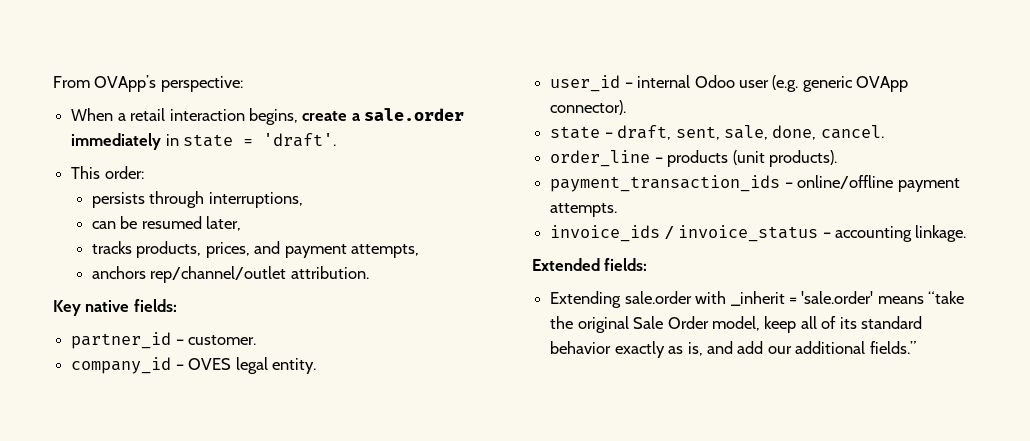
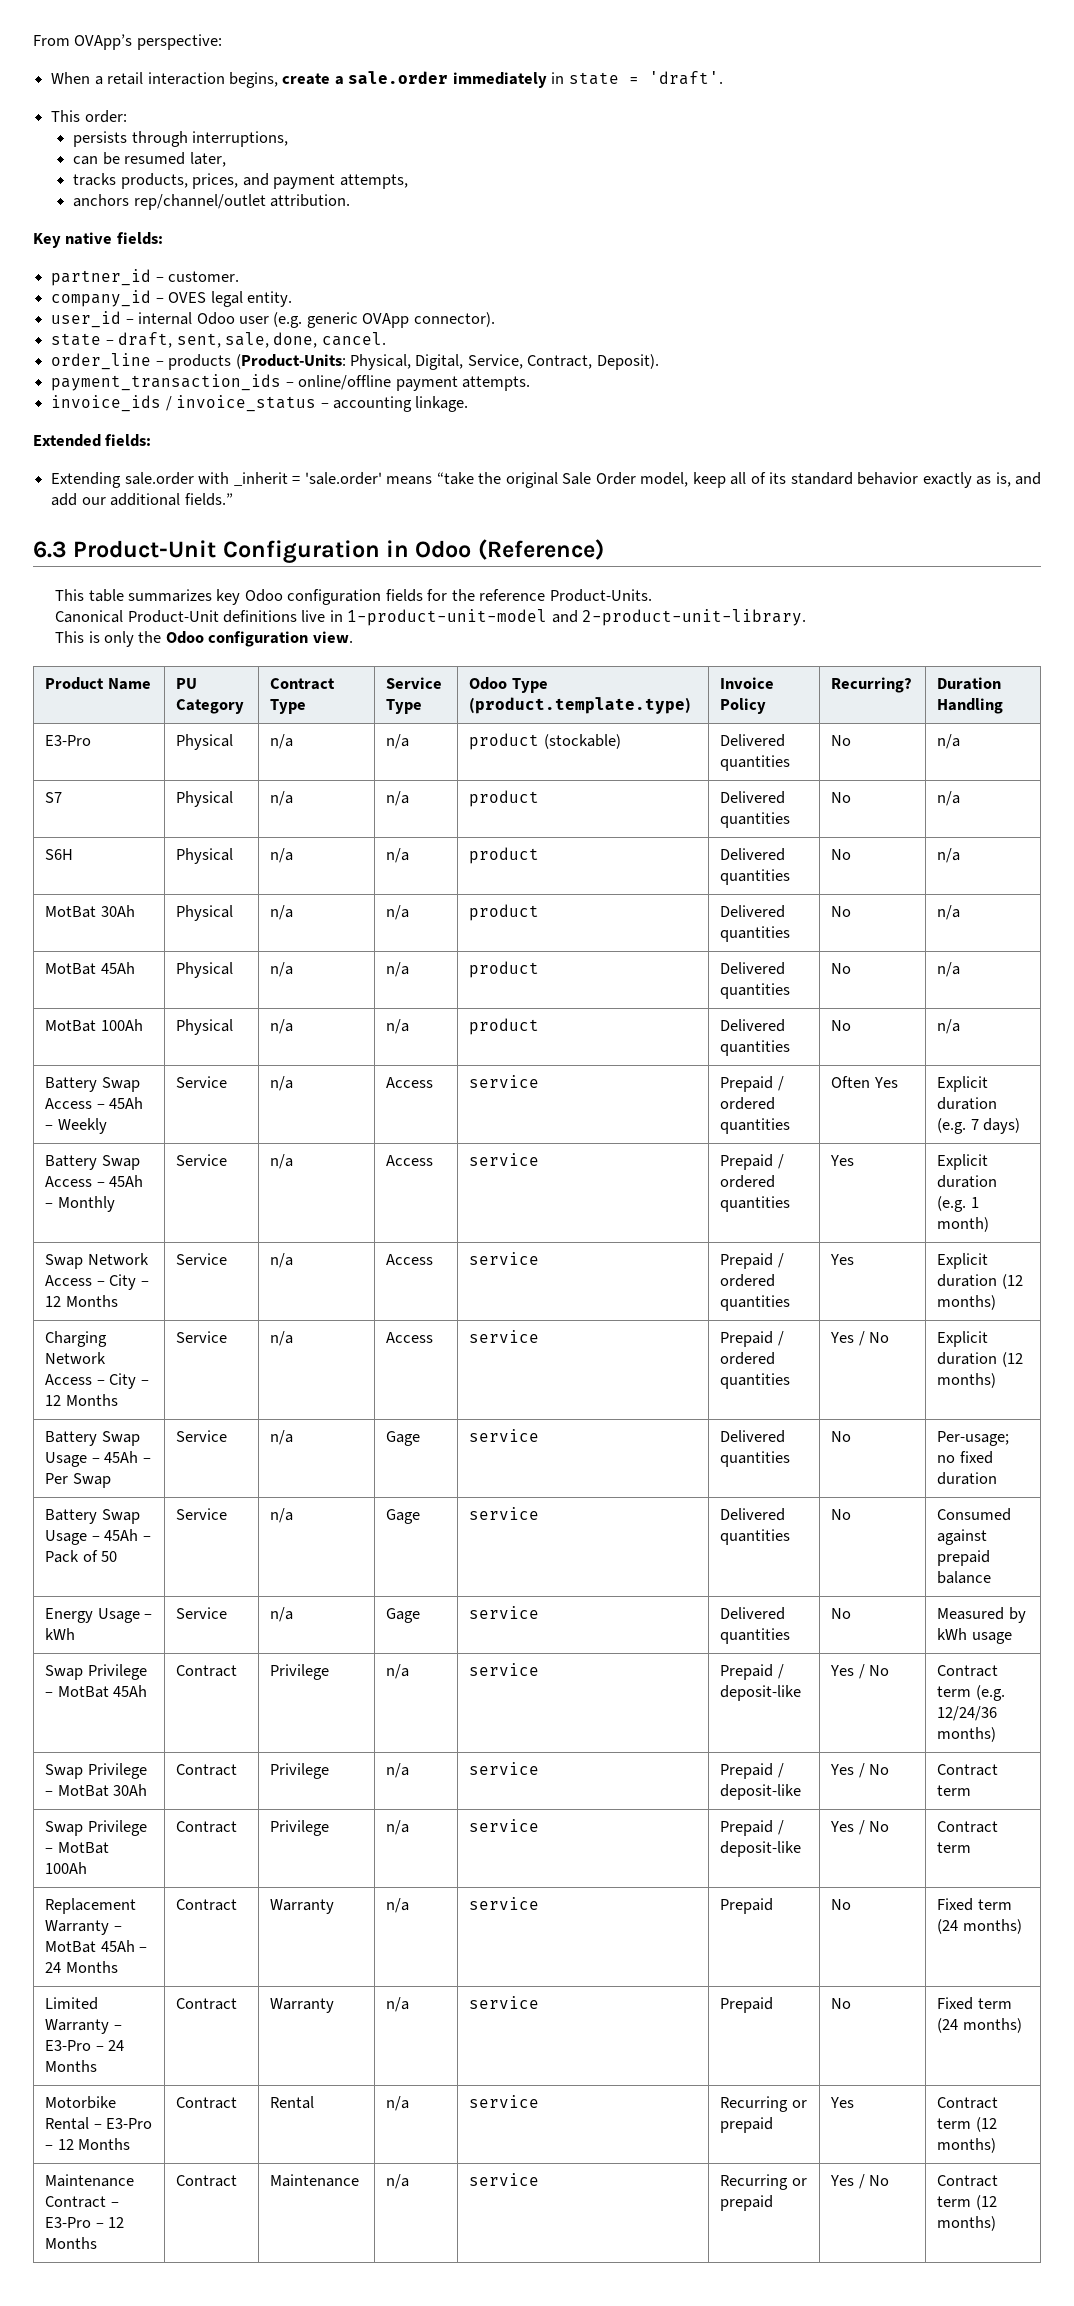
- order_line – products (unit products).
+ order_line – products (Product-Units: Physical, Digital, Service, Contract, Deposit).
+ 6.3 Product-Unit Configuration in Odoo (Reference)
+ This table summarizes key Odoo configuration fields for the reference Product-Units.
+ Canonical Product-Unit definitions live in 1-product-unit-model and 2-product-unit-library.
+ This is only the Odoo configuration view.
+ Product Name | PU Category | Contract Type | Service Type | Odoo Type (product.template.type) | Invoice Policy | Recurring? | Duration Handling
+ E3-Pro | Physical | n/a | n/a | product (stockable) | Delivered quantities | No | n/a
+ S7 | Physical | n/a | n/a | product | Delivered quantities | No | n/a
+ S6H | Physical | n/a | n/a | product | Delivered quantities | No | n/a
+ MotBat 30Ah | Physical | n/a | n/a | product | Delivered quantities | No | n/a
+ MotBat 45Ah | Physical | n/a | n/a | product | Delivered quantities | No | n/a
+ MotBat 100Ah | Physical | n/a | n/a | product | Delivered quantities | No | n/a
+ Battery Swap Access – 45Ah – Weekly | Service | n/a | Access | service | Prepaid / ordered quantities | Often Yes | Explicit duration (e.g. 7 days)
+ Battery Swap Access – 45Ah – Monthly | Service | n/a | Access | service | Prepaid / ordered quantities | Yes | Explicit duration (e.g. 1 month)
+ Swap Network Access – City – 12 Months | Service | n/a | Access | service | Prepaid / ordered quantities | Yes | Explicit duration (12 months)
+ Charging Network Access – City – 12 Months | Service | n/a | Access | service | Prepaid / ordered quantities | Yes / No | Explicit duration (12 months)
+ Battery Swap Usage – 45Ah – Per Swap | Service | n/a | Gage | service | Delivered quantities | No | Per-usage; no fixed duration
+ Battery Swap Usage – 45Ah – Pack of 50 | Service | n/a | Gage | service | Delivered quantities | No | Consumed against prepaid balance
+ Energy Usage – kWh | Service | n/a | Gage | service | Delivered quantities | No | Measured by kWh usage
+ Swap Privilege – MotBat 45Ah | Contract | Privilege | n/a | service | Prepaid / deposit-like | Yes / No | Contract term (e.g. 12/24/36 months)
+ Swap Privilege – MotBat 30Ah | Contract | Privilege | n/a | service | Prepaid / deposit-like | Yes / No | Contract term
+ Swap Privilege – MotBat 100Ah | Contract | Privilege | n/a | service | Prepaid / deposit-like | Yes / No | Contract term
+ Replacement Warranty – MotBat 45Ah – 24 Months | Contract | Warranty | n/a | service | Prepaid | No | Fixed term (24 months)
+ Limited Warranty – E3-Pro – 24 Months | Contract | Warranty | n/a | service | Prepaid | No | Fixed term (24 months)
+ Motorbike Rental – E3-Pro – 12 Months | Contract | Rental | n/a | service | Recurring or prepaid | Yes | Contract term (12 months)
+ Maintenance Contract – E3-Pro – 12 Months | Contract | Maintenance | n/a | service | Recurring or prepaid | Yes / No | Contract term (12 months)

